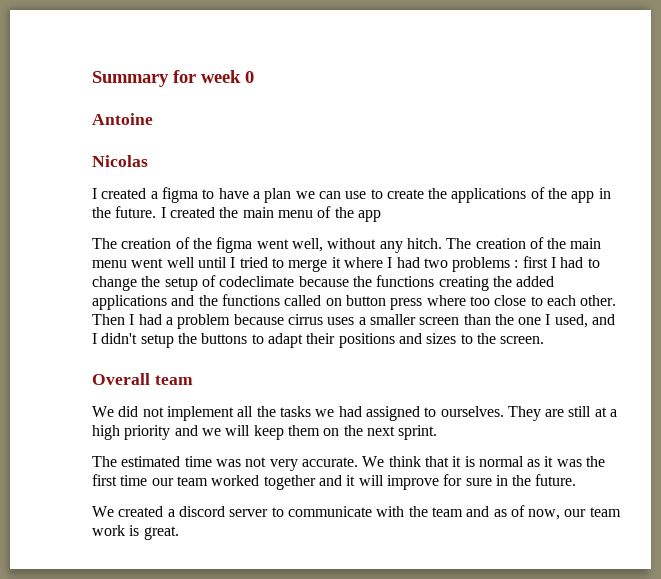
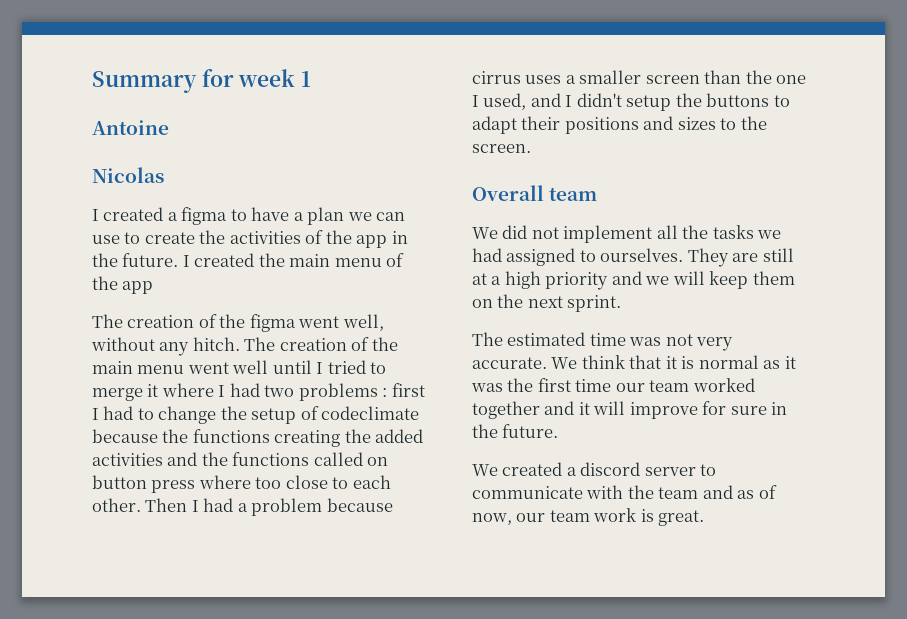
- Summary for week 0
+ Summary for week 1
- I created a figma to have a plan we can use to create the applications of the app in the future.
+ I created a figma to have a plan we can use to create the activities of the app in the future.
- The creation of the main menu went well until I tried to merge it where I had two problems : first I had to change the setup of codeclimate because the functions creating the added applications and the functions called on button press where too close to each other.
+ The creation of the main menu went well until I tried to merge it where I had two problems : first I had to change the setup of codeclimate because the functions creating the added activities and the functions called on button press where too close to each other.

